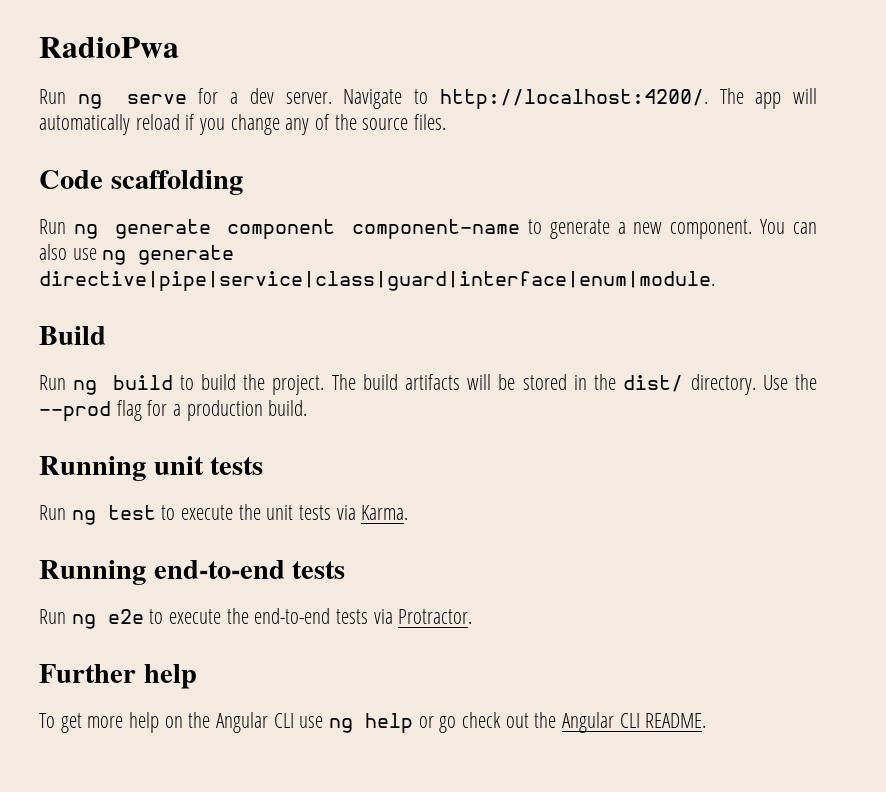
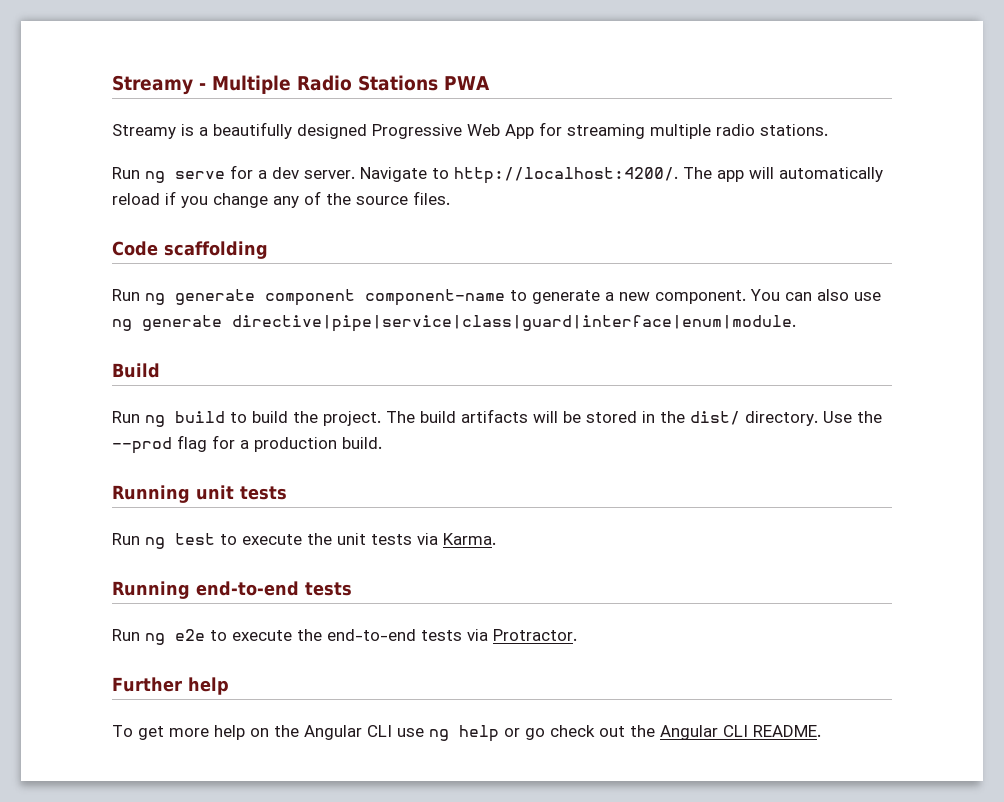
- RadioPwa
+ Streamy - Multiple Radio Stations PWA
+ Streamy is a beautifully designed Progressive Web App for streaming multiple radio stations.

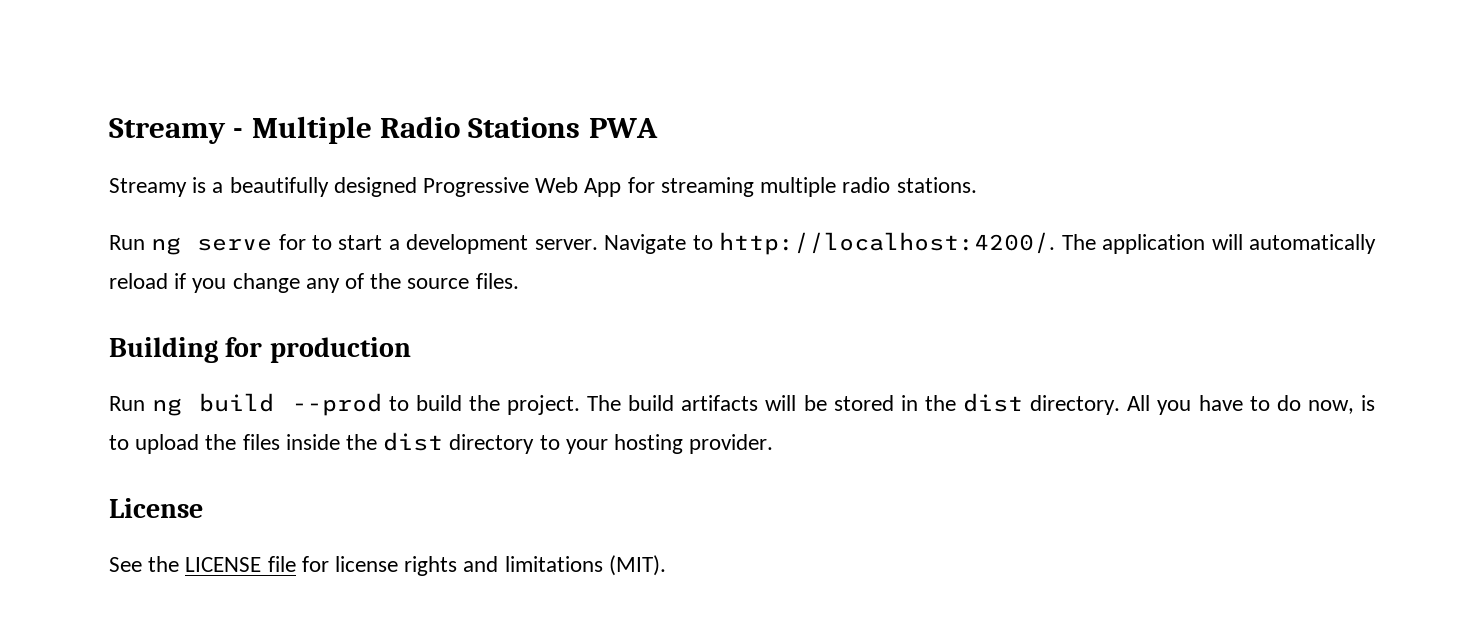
- Run ng serve for a dev server.
+ Run ng serve for to start a development server.
- The app will automatically reload if you change any of the source files.
+ The application will automatically reload if you change any of the source files.
- Code scaffolding
- Run ng generate component component-name to generate a new component. You can also use ng generate directive|pipe|service|class|guard|interface|enum|module.
- Build
+ Building for production
- Run ng build to build the project.
+ Run ng build --prod to build the project.
- The build artifacts will be stored in the dist/ directory. Use the --prod flag for a production build.
- Running unit tests
- Run ng test to execute the unit tests via Karma.
- Running end-to-end tests
- Run ng e2e to execute the end-to-end tests via Protractor.
- Further help
- To get more help on the Angular CLI use ng help or go check out the Angular CLI README.
+ The build artifacts will be stored in the dist directory. All you have to do now, is to upload the files inside the dist directory to your hosting provider.
+ License
+ See the LICENSE file for license rights and limitations (MIT).

